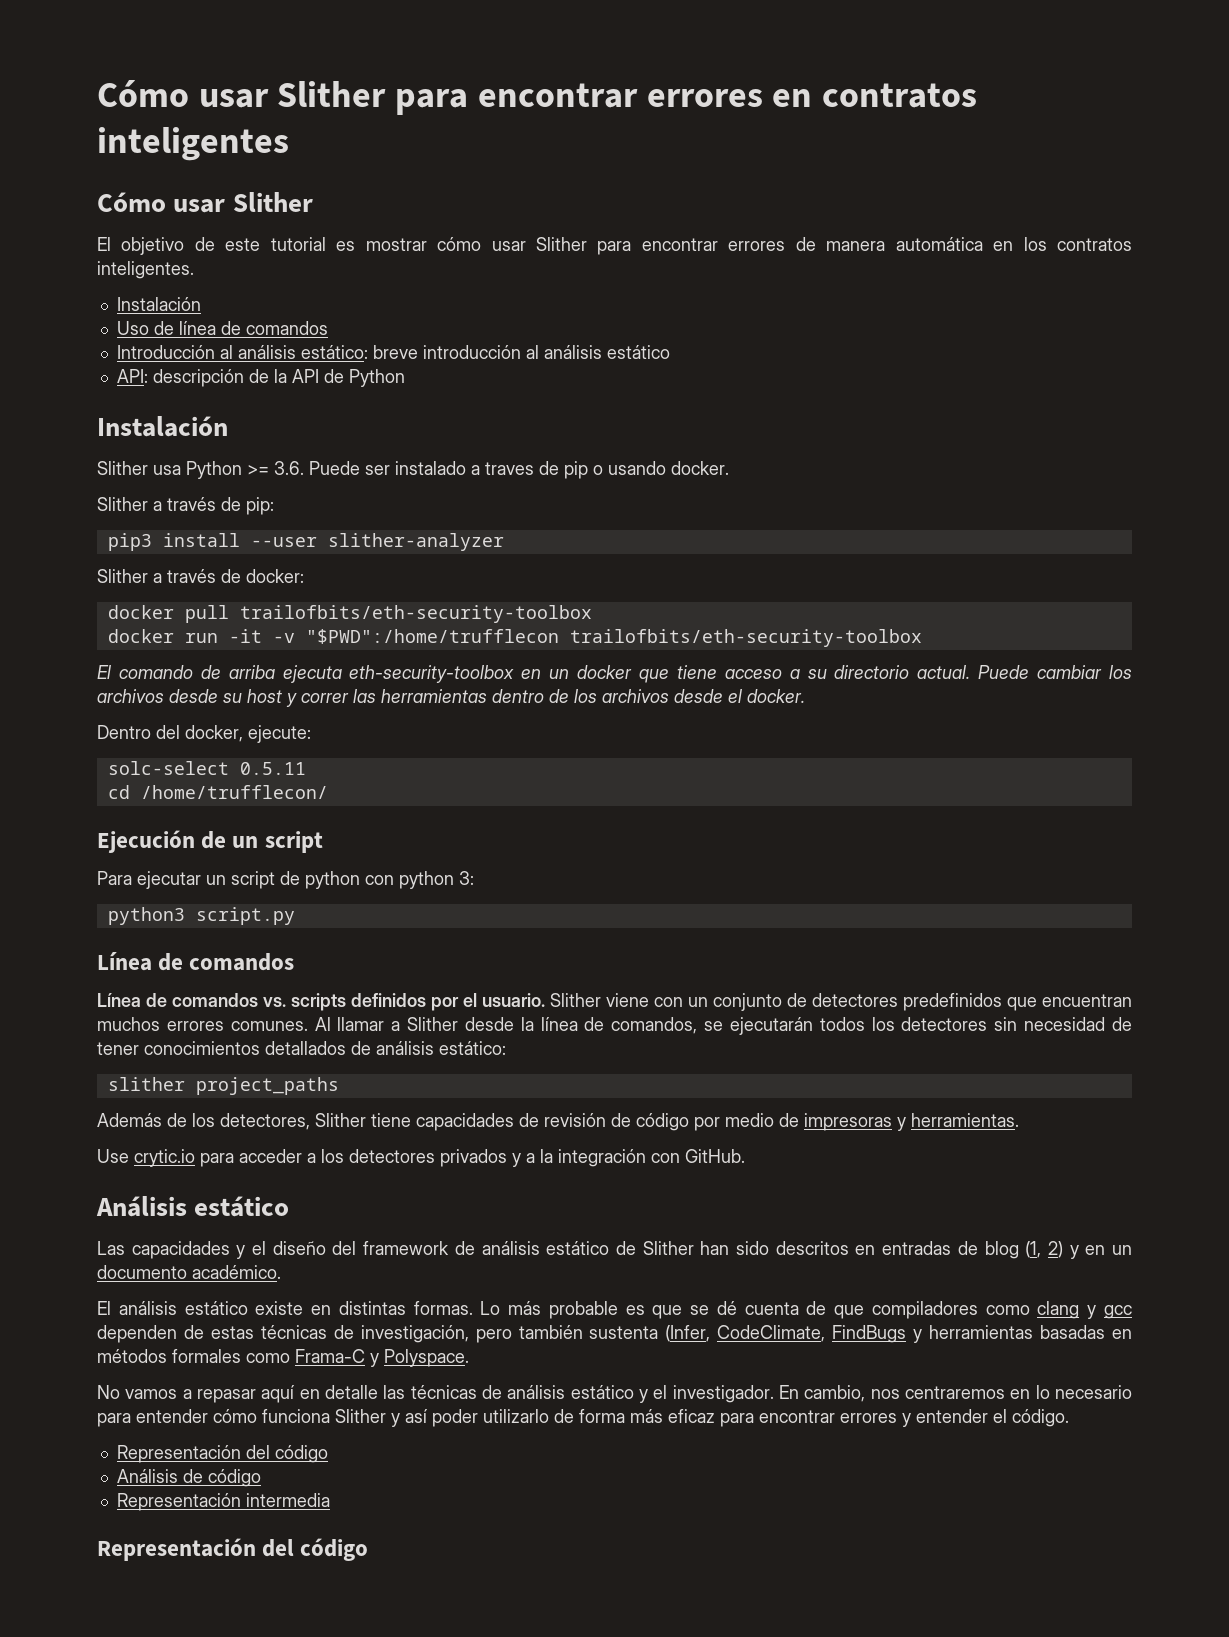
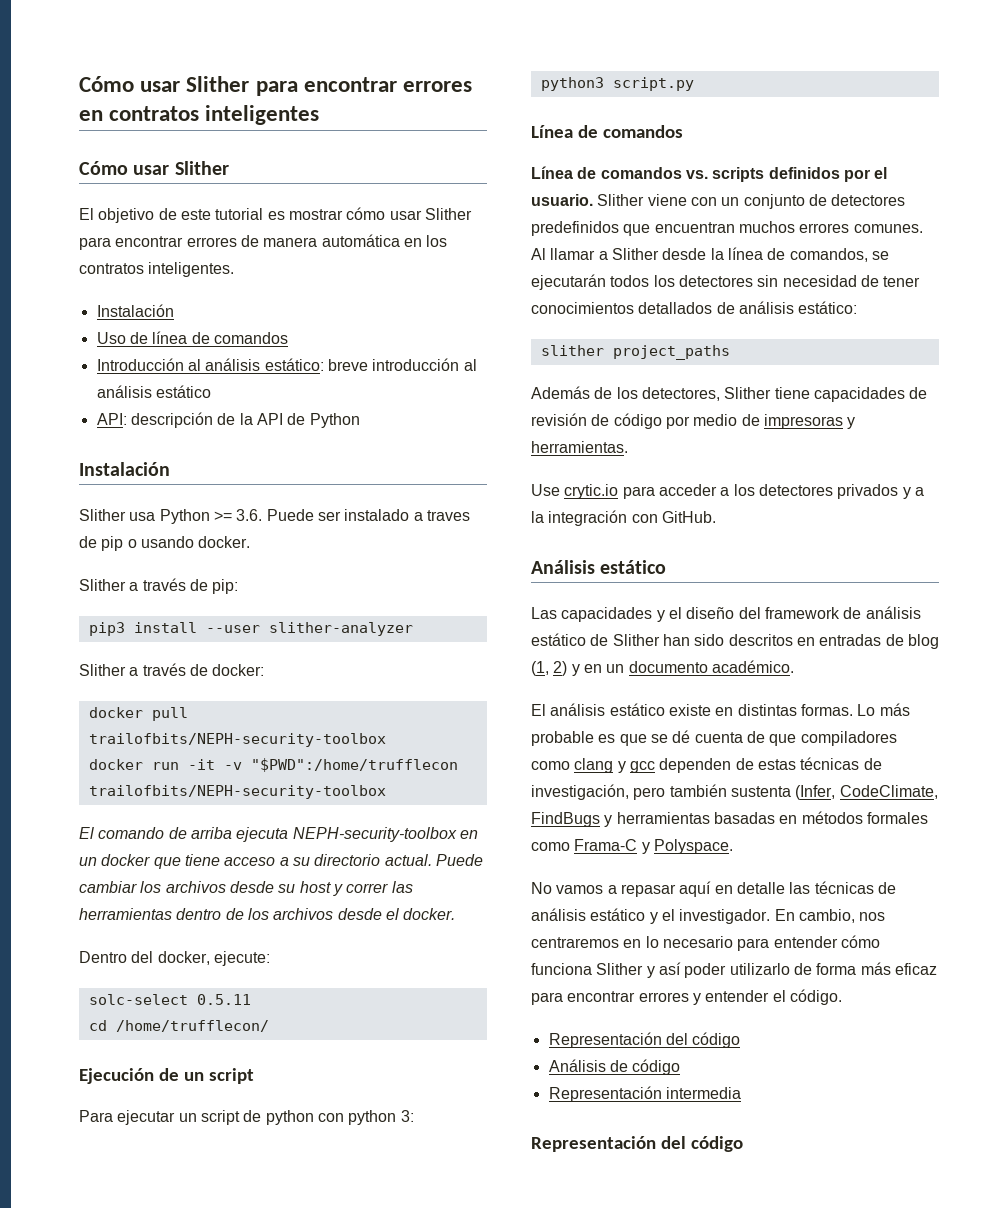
- docker pull trailofbits/eth-security-toolbox
+ docker pull trailofbits/NEPH-security-toolbox
- docker run -it -v "$PWD":/home/trufflecon trailofbits/eth-security-toolbox
+ docker run -it -v "$PWD":/home/trufflecon trailofbits/NEPH-security-toolbox
- El comando de arriba ejecuta eth-security-toolbox en un docker que tiene acceso a su directorio actual.
+ El comando de arriba ejecuta NEPH-security-toolbox en un docker que tiene acceso a su directorio actual.

